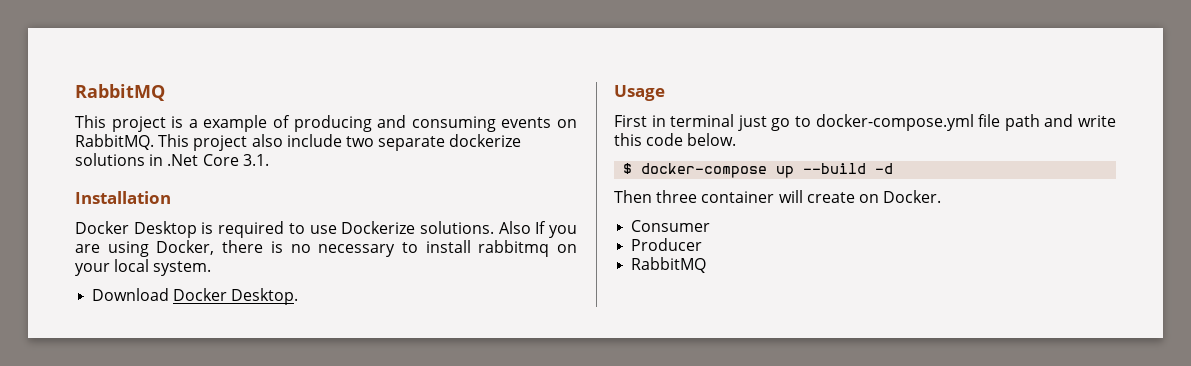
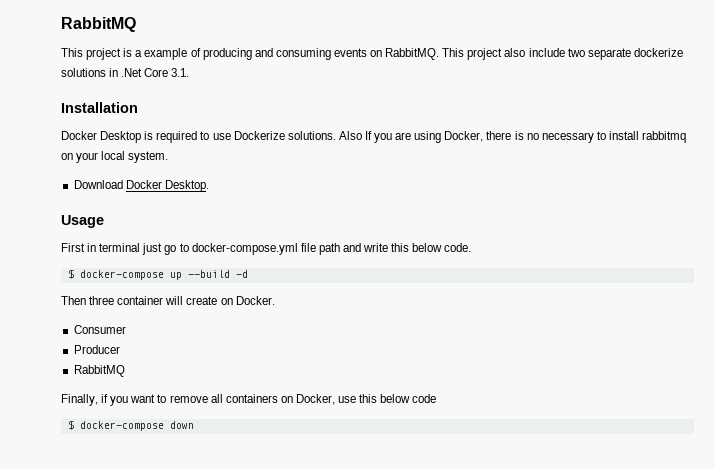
- First in terminal just go to docker-compose.yml file path and write this code below.
+ First in terminal just go to docker-compose.yml file path and write this below code.
+ Finally, if you want to remove all containers on Docker, use this below code
+ $ docker-compose down

